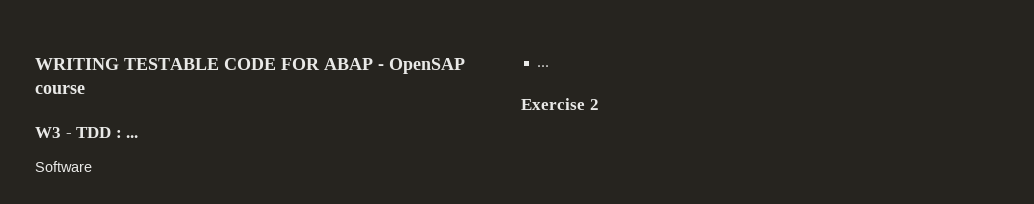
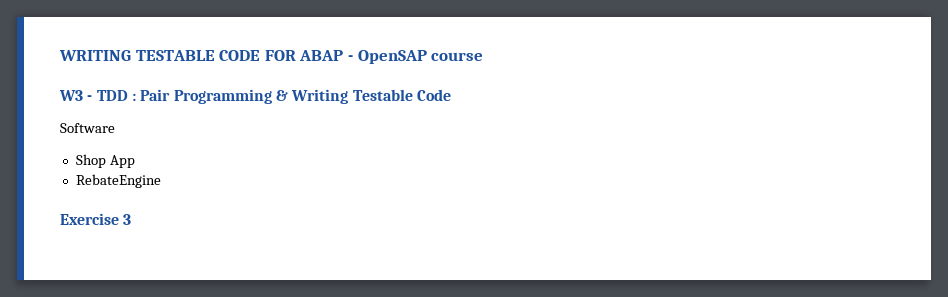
- W3 - TDD : ...
+ W3 - TDD : Pair Programming & Writing Testable Code
  Software
- ...
+ Shop App
+ RebateEngine
- Exercise 2
+ Exercise 3

